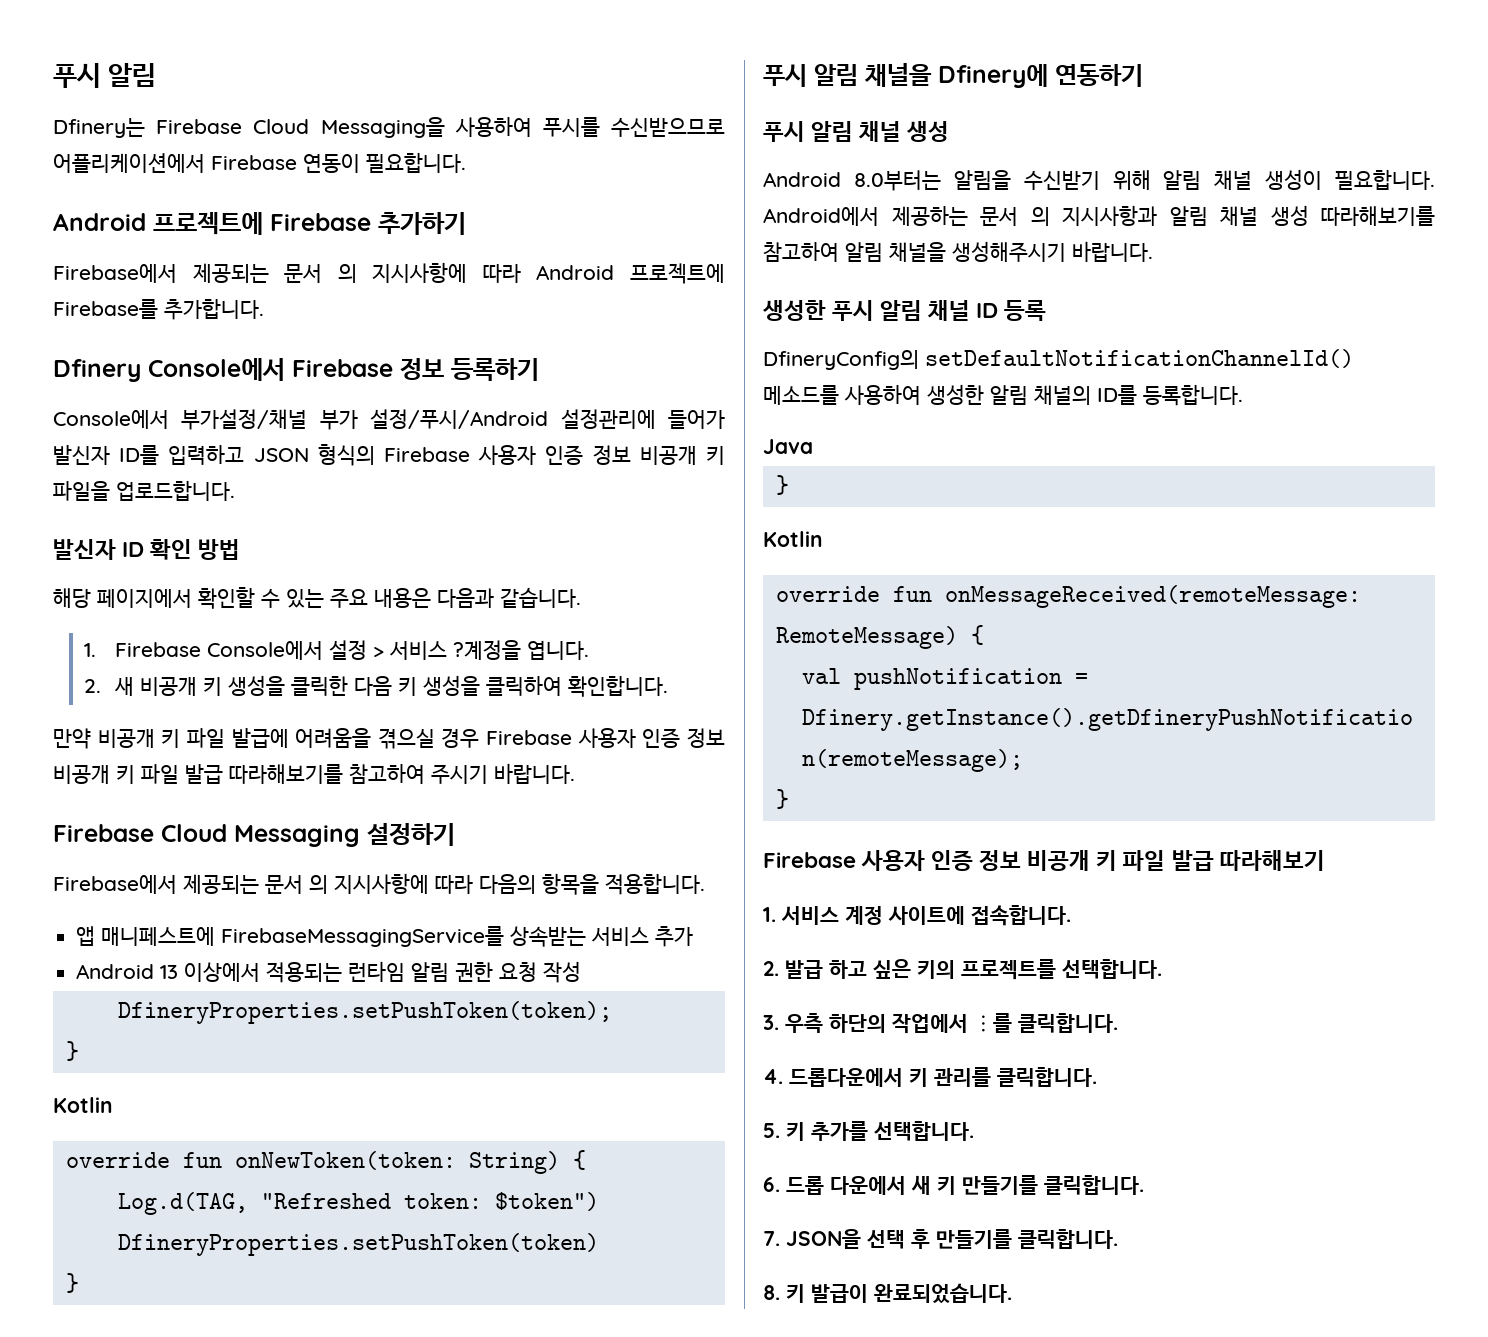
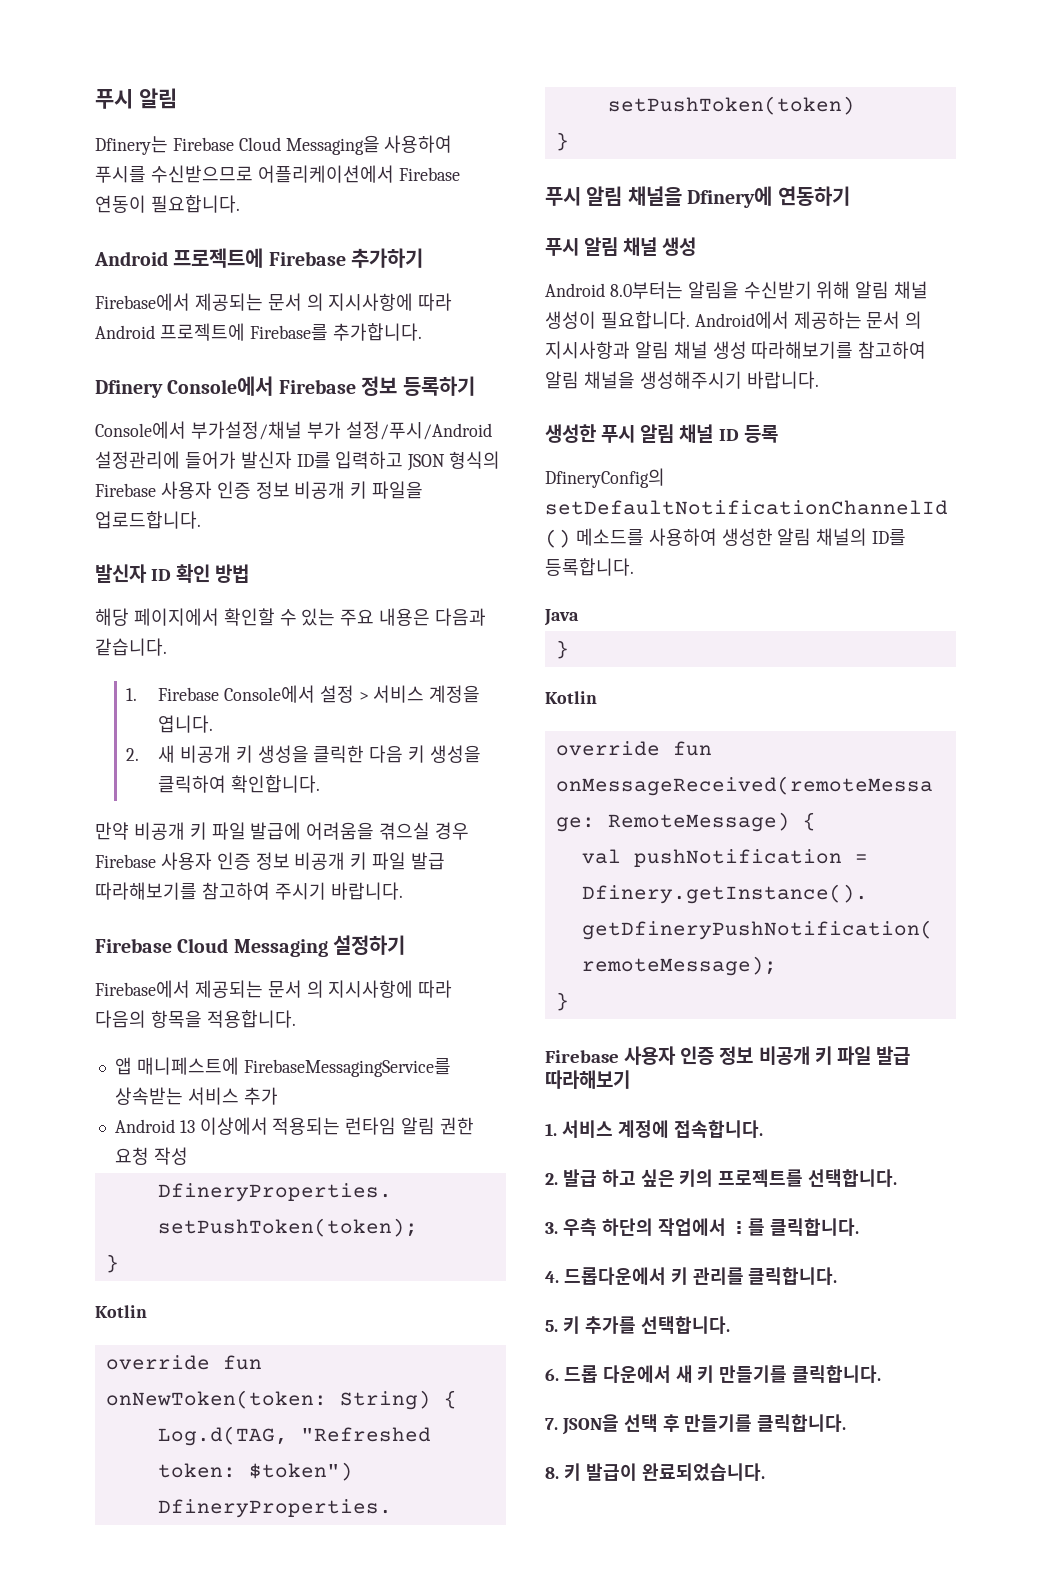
- 1. Firebase Console에서 설정 > 서비스 ?계정을 엽니다.
+ 1. Firebase Console에서 설정 > 서비스 계정을 엽니다.
- 1. 서비스 계정 사이트에 접속합니다.
+ 1. 서비스 계정에 접속합니다.

